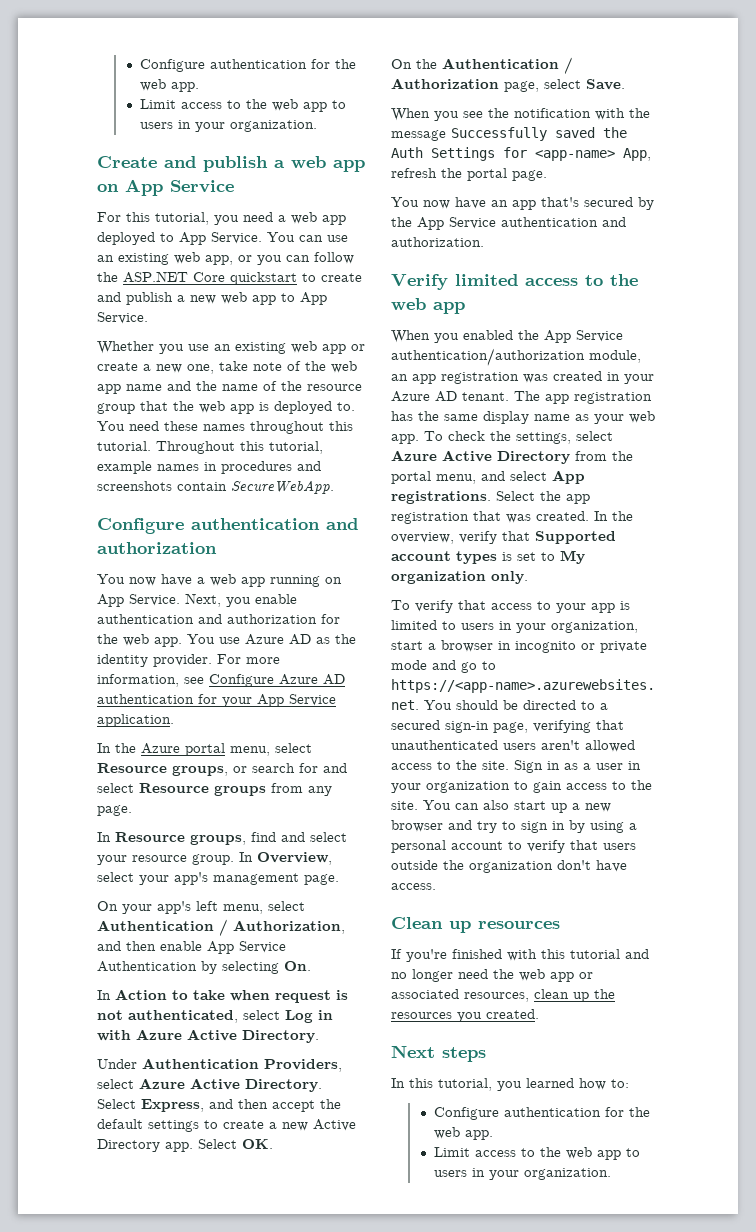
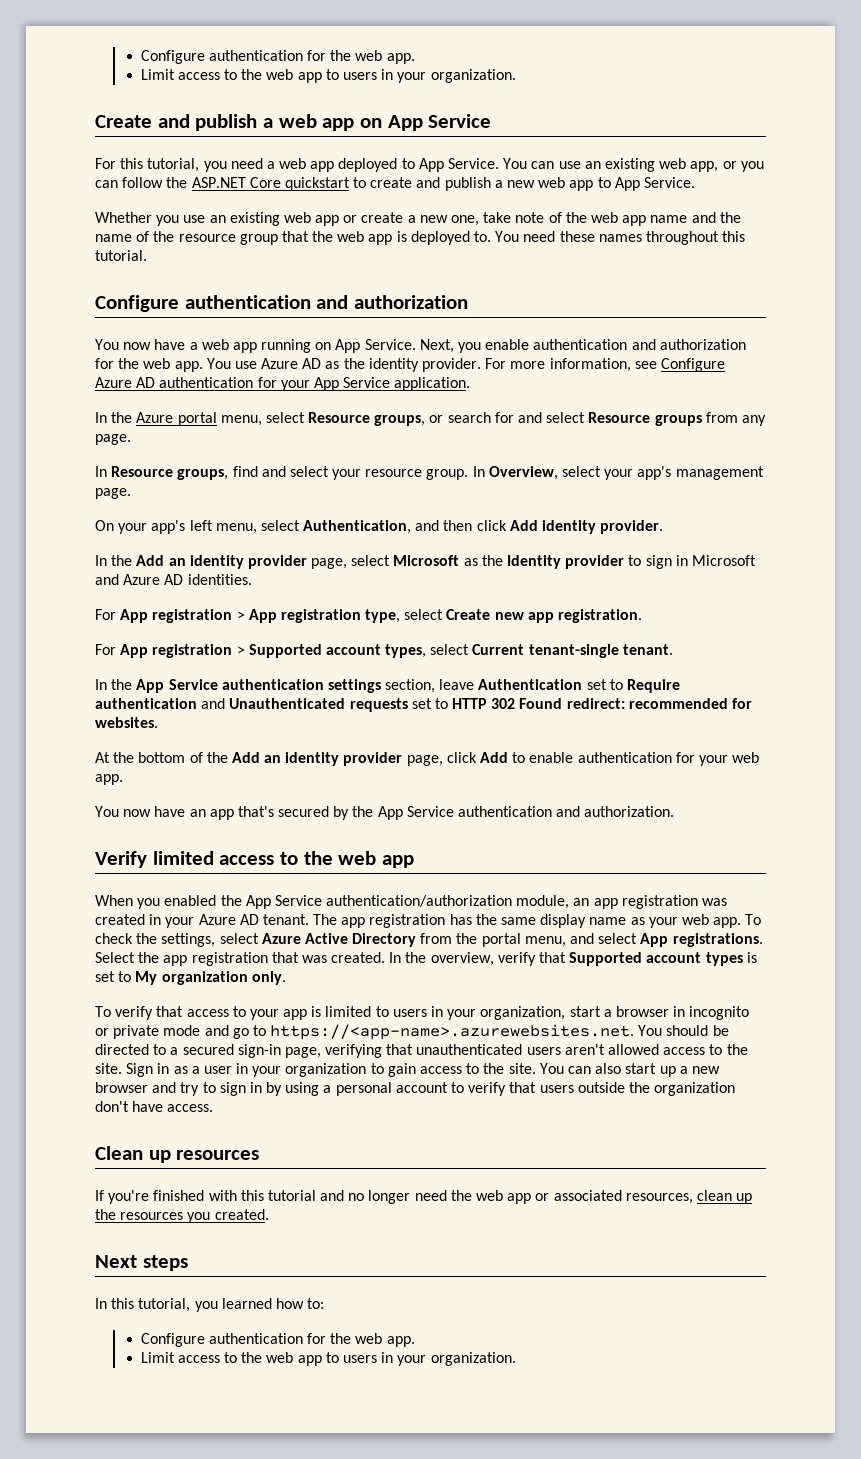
- Throughout this tutorial, example names in procedures and screenshots contain SecureWebApp.
- On your app's left menu, select Authentication / Authorization, and then enable App Service Authentication by selecting On.
- In Action to take when request is not authenticated, select Log in with Azure Active Directory.
- Under Authentication Providers, select Azure Active Directory. Select Express, and then accept the default settings to create a new Active Directory app. Select OK.
- On the Authentication / Authorization page, select Save.
- When you see the notification with the message Successfully saved the Auth Settings for <app-name> App, refresh the portal page.
+ On your app's left menu, select Authentication, and then click Add identity provider.
+ In the Add an identity provider page, select Microsoft as the Identity provider to sign in Microsoft and Azure AD identities.
+ For App registration > App registration type, select Create new app registration.
+ For App registration > Supported account types, select Current tenant-single tenant.
+ In the App Service authentication settings section, leave Authentication set to Require authentication and Unauthenticated requests set to HTTP 302 Found redirect: recommended for websites.
+ At the bottom of the Add an identity provider page, click Add to enable authentication for your web app.

